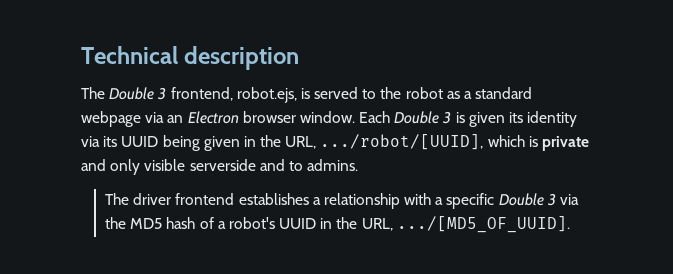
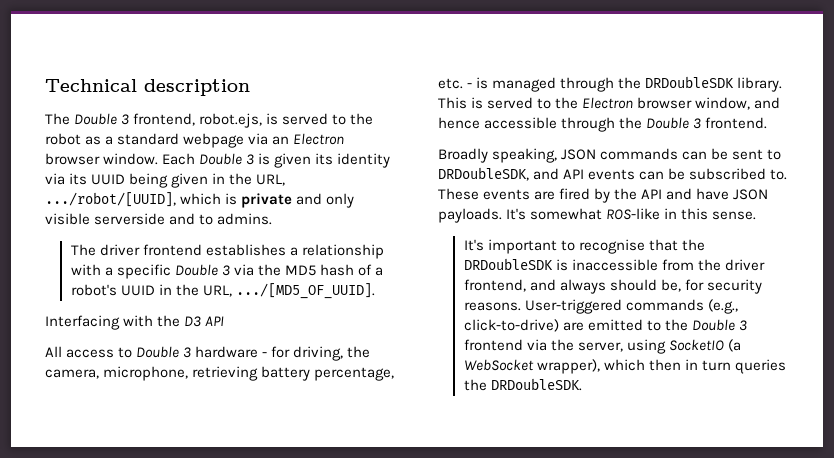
+ Interfacing with the D3 API
+ All access to Double 3 hardware - for driving, the camera, microphone, retrieving battery percentage, etc. - is managed through the DRDoubleSDK library. This is served to the Electron browser window, and hence accessible through the Double 3 frontend.
+ Broadly speaking, JSON commands can be sent to DRDoubleSDK, and API events can be subscribed to. These events are fired by the API and have JSON payloads. It's somewhat ROS-like in this sense.
+ It's important to recognise that the DRDoubleSDK is inaccessible from the driver frontend, and always should be, for security reasons. User-triggered commands (e.g., click-to-drive) are emitted to the Double 3 frontend via the server, using SocketIO (a WebSocket wrapper), which then in turn queries the DRDoubleSDK.

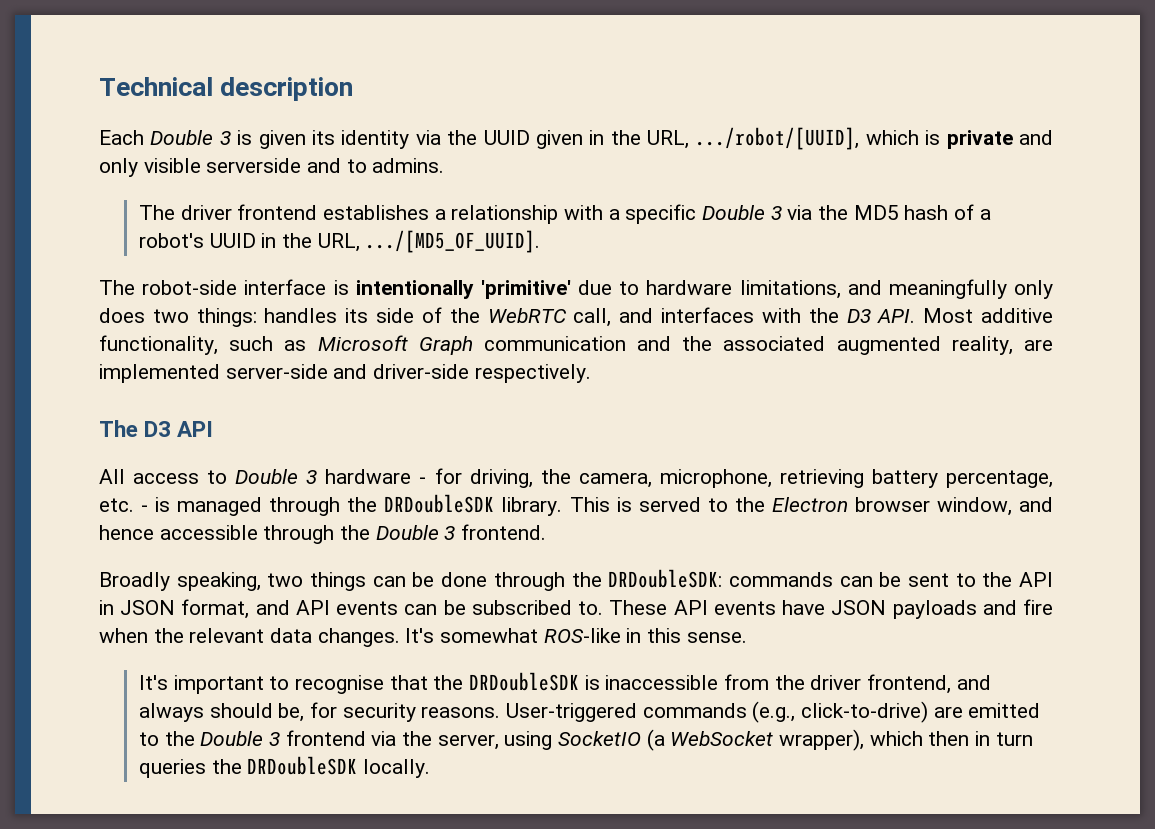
- The Double 3 frontend, robot.ejs, is served to the robot as a standard webpage via an Electron browser window. Each Double 3 is given its identity via its UUID being given in the URL, .../robot/[UUID], which is private and only visible serverside and to admins.
+ Each Double 3 is given its identity via the UUID given in the URL, .../robot/[UUID], which is private and only visible serverside and to admins.
- Interfacing with the D3 API
+ The robot-side interface is intentionally 'primitive' due to hardware limitations, and meaningfully only does two things: handles its side of the WebRTC call, and interfaces with the D3 API. Most additive functionality, such as Microsoft Graph communication and the associated augmented reality, are implemented server-side and driver-side respectively.
+ The D3 API
- Broadly speaking, JSON commands can be sent to DRDoubleSDK, and API events can be subscribed to.
+ Broadly speaking, two things can be done through the DRDoubleSDK: commands can be sent to the API in JSON format, and API events can be subscribed to.
- These events are fired by the API and have JSON payloads.
+ These API events have JSON payloads and fire when the relevant data changes.
- User-triggered commands (e.g., click-to-drive) are emitted to the Double 3 frontend via the server, using SocketIO (a WebSocket wrapper), which then in turn queries the DRDoubleSDK.
+ User-triggered commands (e.g., click-to-drive) are emitted to the Double 3 frontend via the server, using SocketIO (a WebSocket wrapper), which then in turn queries the DRDoubleSDK locally.

